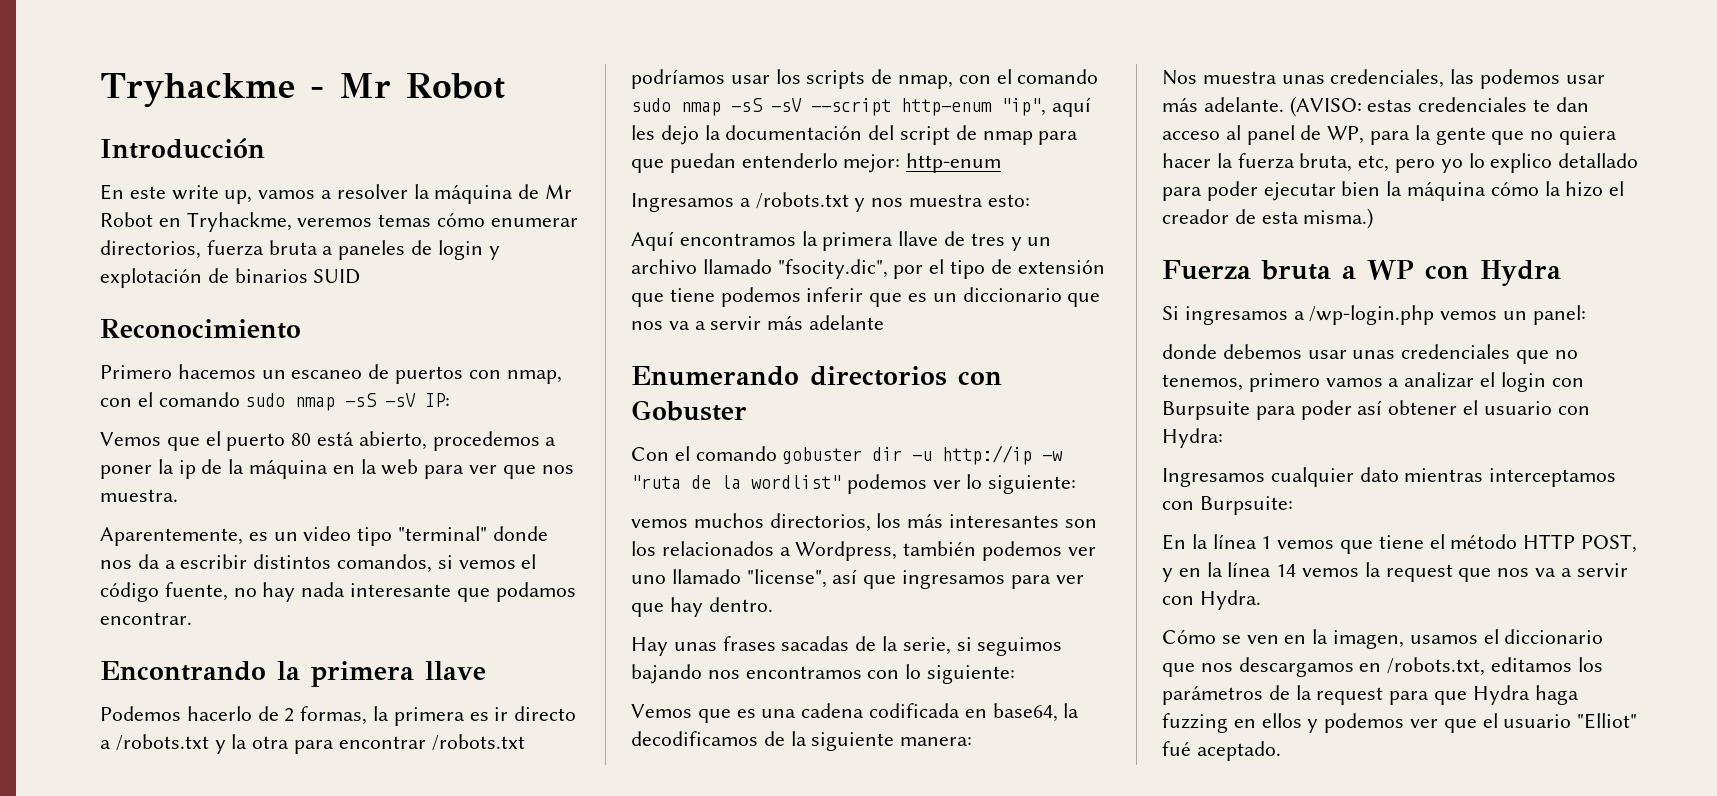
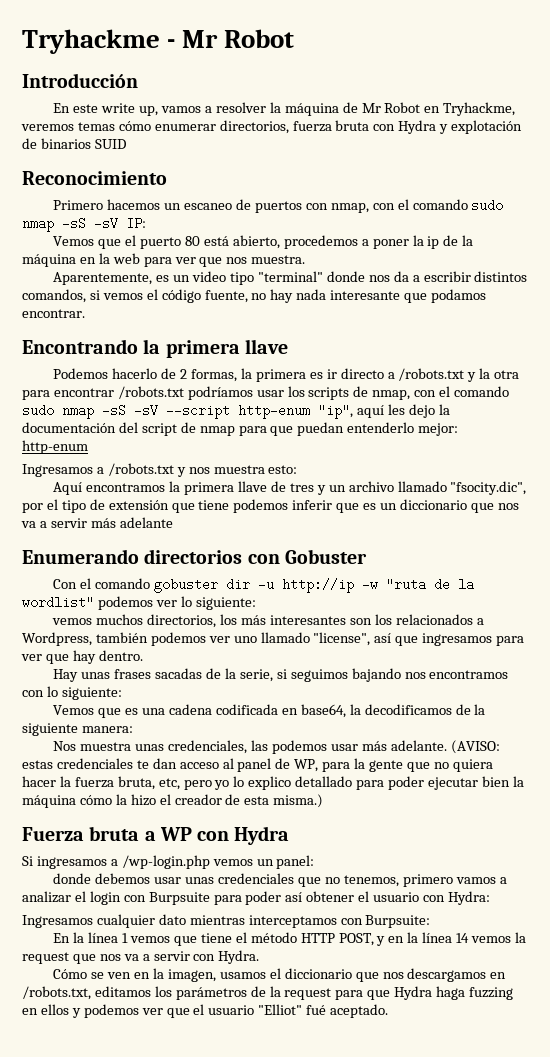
- En este write up, vamos a resolver la máquina de Mr Robot en Tryhackme, veremos temas cómo enumerar directorios, fuerza bruta a paneles de login y explotación de binarios SUID
+ En este write up, vamos a resolver la máquina de Mr Robot en Tryhackme, veremos temas cómo enumerar directorios, fuerza bruta con Hydra y explotación de binarios SUID

